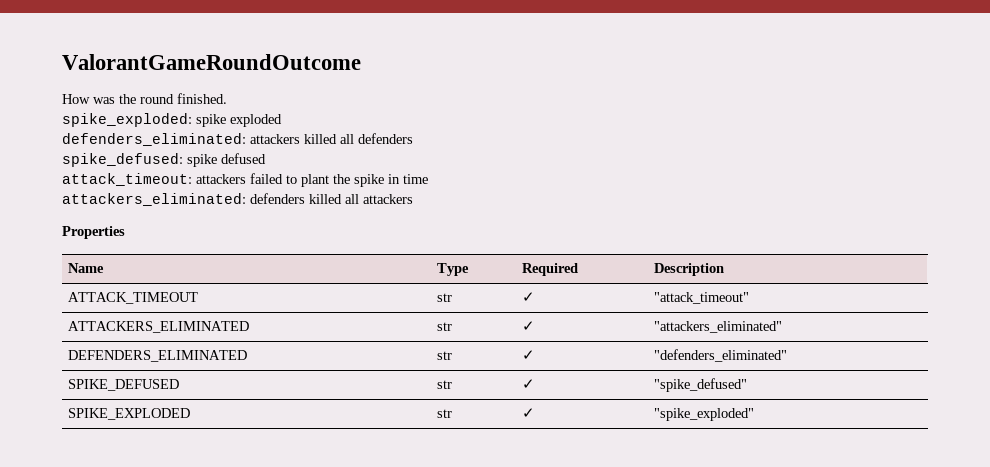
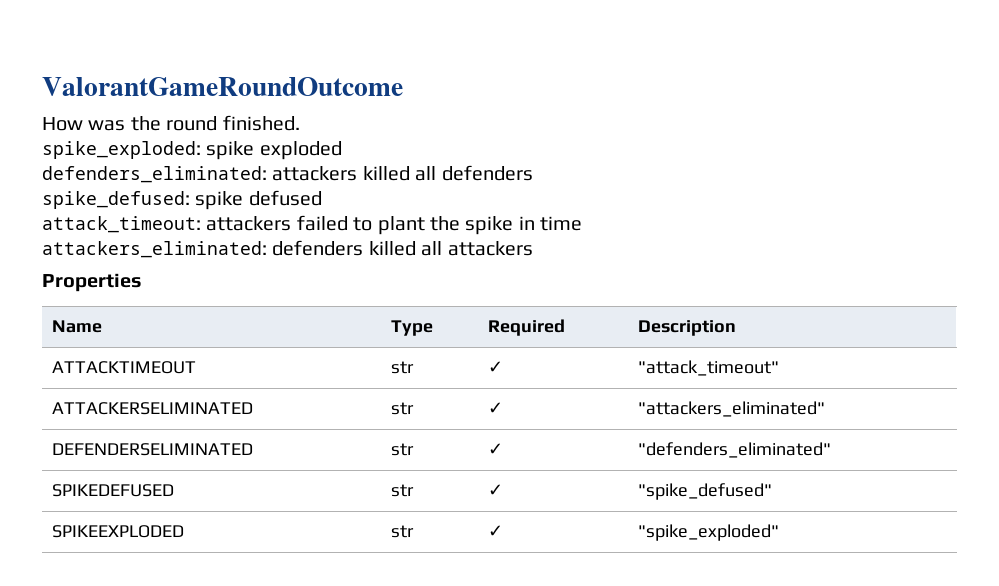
- ATTACK_TIMEOUT | str | ✓ | "attack_timeout"
+ ATTACKTIMEOUT | str | ✓ | "attack_timeout"
- ATTACKERS_ELIMINATED | str | ✓ | "attackers_eliminated"
+ ATTACKERSELIMINATED | str | ✓ | "attackers_eliminated"
- DEFENDERS_ELIMINATED | str | ✓ | "defenders_eliminated"
+ DEFENDERSELIMINATED | str | ✓ | "defenders_eliminated"
- SPIKE_DEFUSED | str | ✓ | "spike_defused"
+ SPIKEDEFUSED | str | ✓ | "spike_defused"
- SPIKE_EXPLODED | str | ✓ | "spike_exploded"
+ SPIKEEXPLODED | str | ✓ | "spike_exploded"

